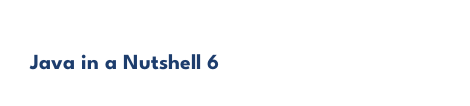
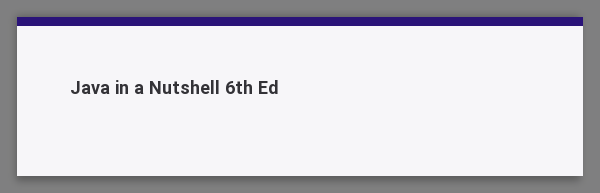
- Java in a Nutshell 6
+ Java in a Nutshell 6th Ed

